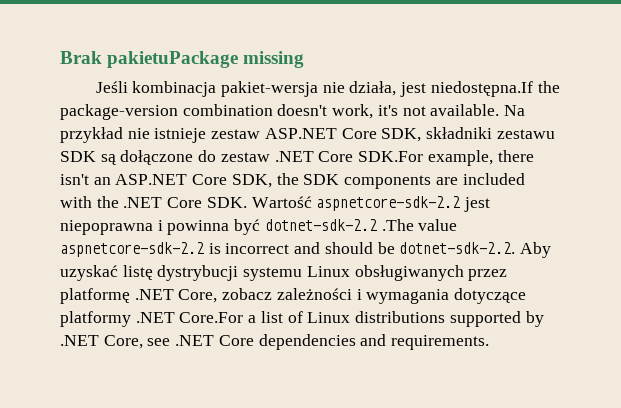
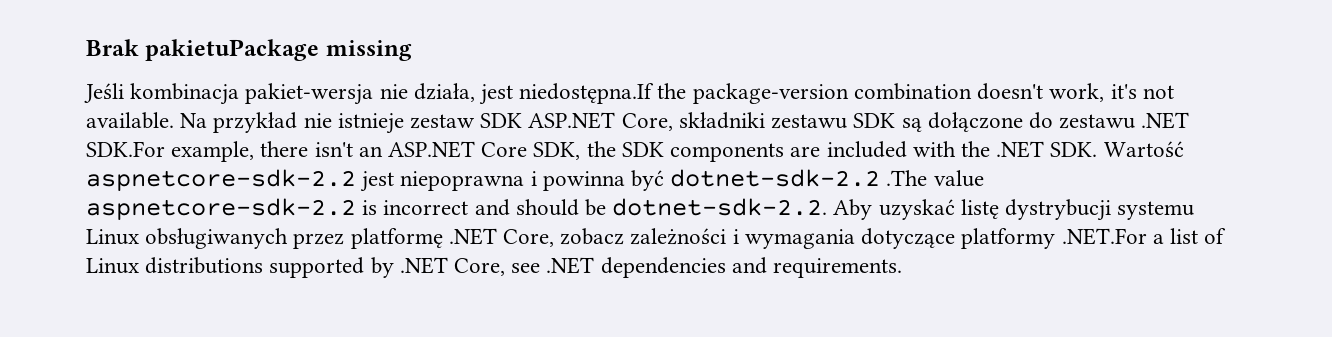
- Na przykład nie istnieje zestaw ASP.NET Core SDK, składniki zestawu SDK są dołączone do zestaw .NET Core SDK.For example, there isn't an ASP.NET Core SDK, the SDK components are included with the .NET Core SDK. Wartość aspnetcore-sdk-2.2 jest niepoprawna i powinna być dotnet-sdk-2.2 .The value aspnetcore-sdk-2.2 is incorrect and should be dotnet-sdk-2.2. Aby uzyskać listę dystrybucji systemu Linux obsługiwanych przez platformę .NET Core, zobacz zależności i wymagania dotyczące platformy .NET Core.For a list of Linux distributions supported by .NET Core, see .NET Core dependencies and requirements.
+ Na przykład nie istnieje zestaw SDK ASP.NET Core, składniki zestawu SDK są dołączone do zestawu .NET SDK.For example, there isn't an ASP.NET Core SDK, the SDK components are included with the .NET SDK. Wartość aspnetcore-sdk-2.2 jest niepoprawna i powinna być dotnet-sdk-2.2 .The value aspnetcore-sdk-2.2 is incorrect and should be dotnet-sdk-2.2. Aby uzyskać listę dystrybucji systemu Linux obsługiwanych przez platformę .NET Core, zobacz zależności i wymagania dotyczące platformy .NET.For a list of Linux distributions supported by .NET Core, see .NET dependencies and requirements.

